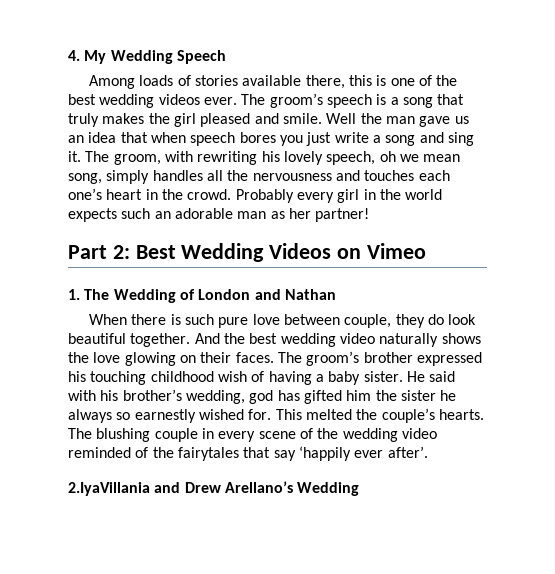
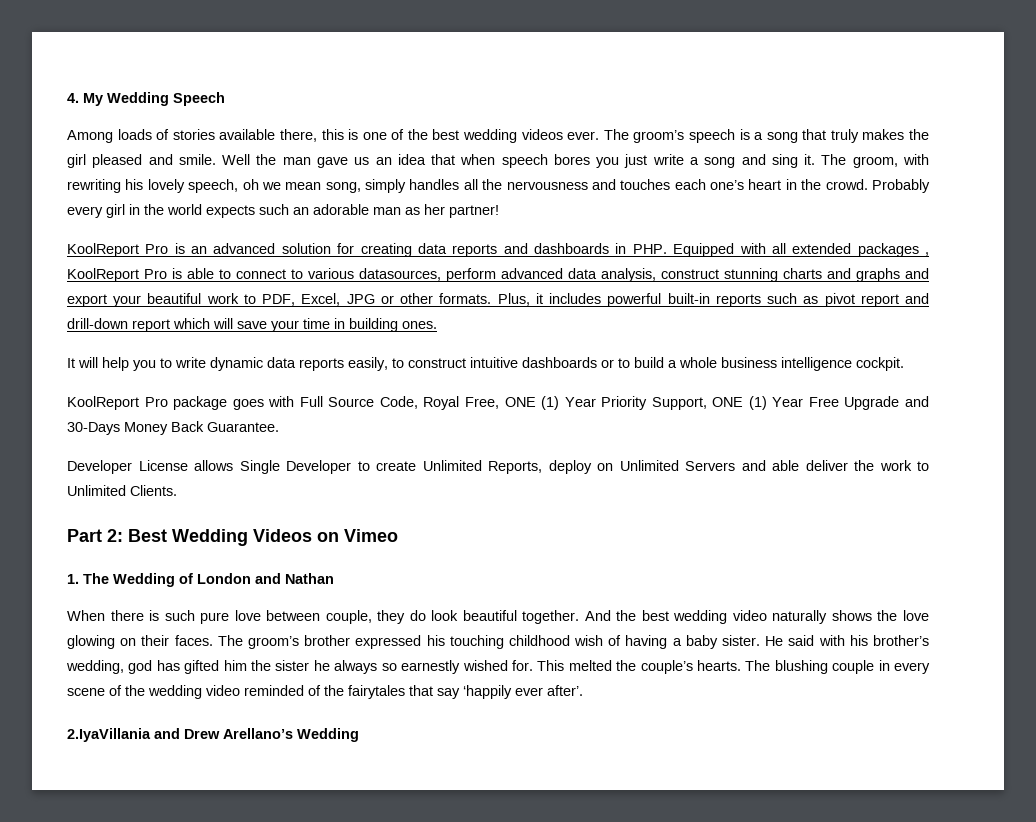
+ KoolReport Pro is an advanced solution for creating data reports and dashboards in PHP. Equipped with all extended packages , KoolReport Pro is able to connect to various datasources, perform advanced data analysis, construct stunning charts and graphs and export your beautiful work to PDF, Excel, JPG or other formats. Plus, it includes powerful built-in reports such as pivot report and drill-down report which will save your time in building ones.
+ It will help you to write dynamic data reports easily, to construct intuitive dashboards or to build a whole business intelligence cockpit.
+ KoolReport Pro package goes with Full Source Code, Royal Free, ONE (1) Year Priority Support, ONE (1) Year Free Upgrade and 30-Days Money Back Guarantee.
+ Developer License allows Single Developer to create Unlimited Reports, deploy on Unlimited Servers and able deliver the work to Unlimited Clients.

